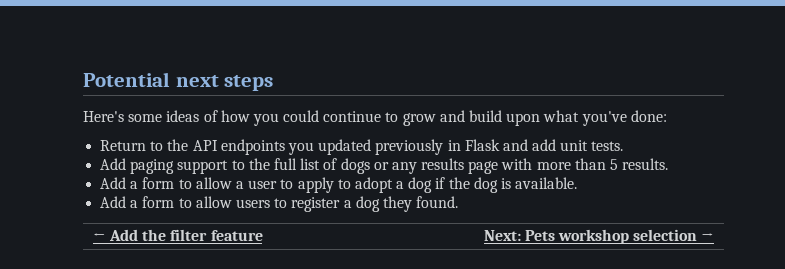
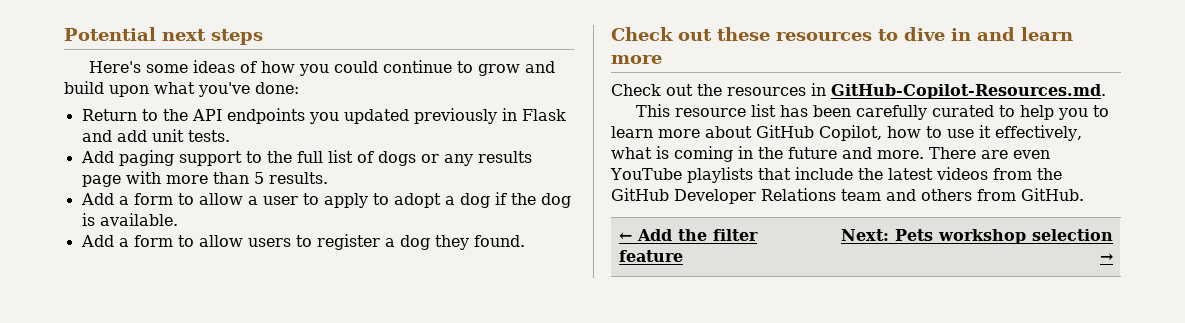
+ Check out these resources to dive in and learn more
+ Check out the resources in GitHub-Copilot-Resources.md.
+ This resource list has been carefully curated to help you to learn more about GitHub Copilot, how to use it effectively, what is coming in the future and more. There are even YouTube playlists that include the latest videos from the GitHub Developer Relations team and others from GitHub.

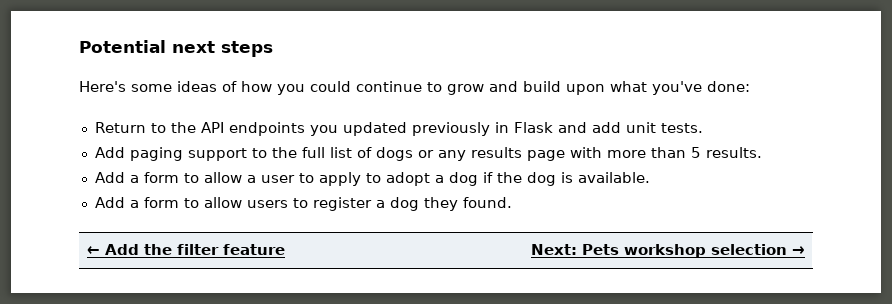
- Check out these resources to dive in and learn more
- Check out the resources in GitHub-Copilot-Resources.md.
- This resource list has been carefully curated to help you to learn more about GitHub Copilot, how to use it effectively, what is coming in the future and more. There are even YouTube playlists that include the latest videos from the GitHub Developer Relations team and others from GitHub.

